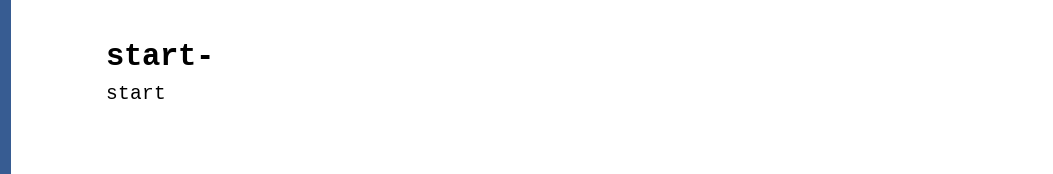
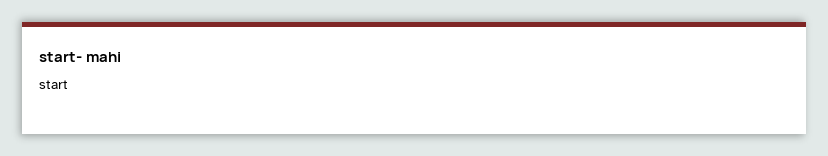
- start-
+ start- mahi

